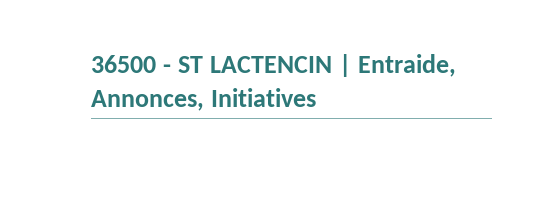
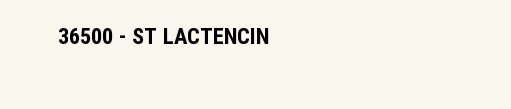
- 36500 - ST LACTENCIN | Entraide, Annonces, Initiatives
+ 36500 - ST LACTENCIN

